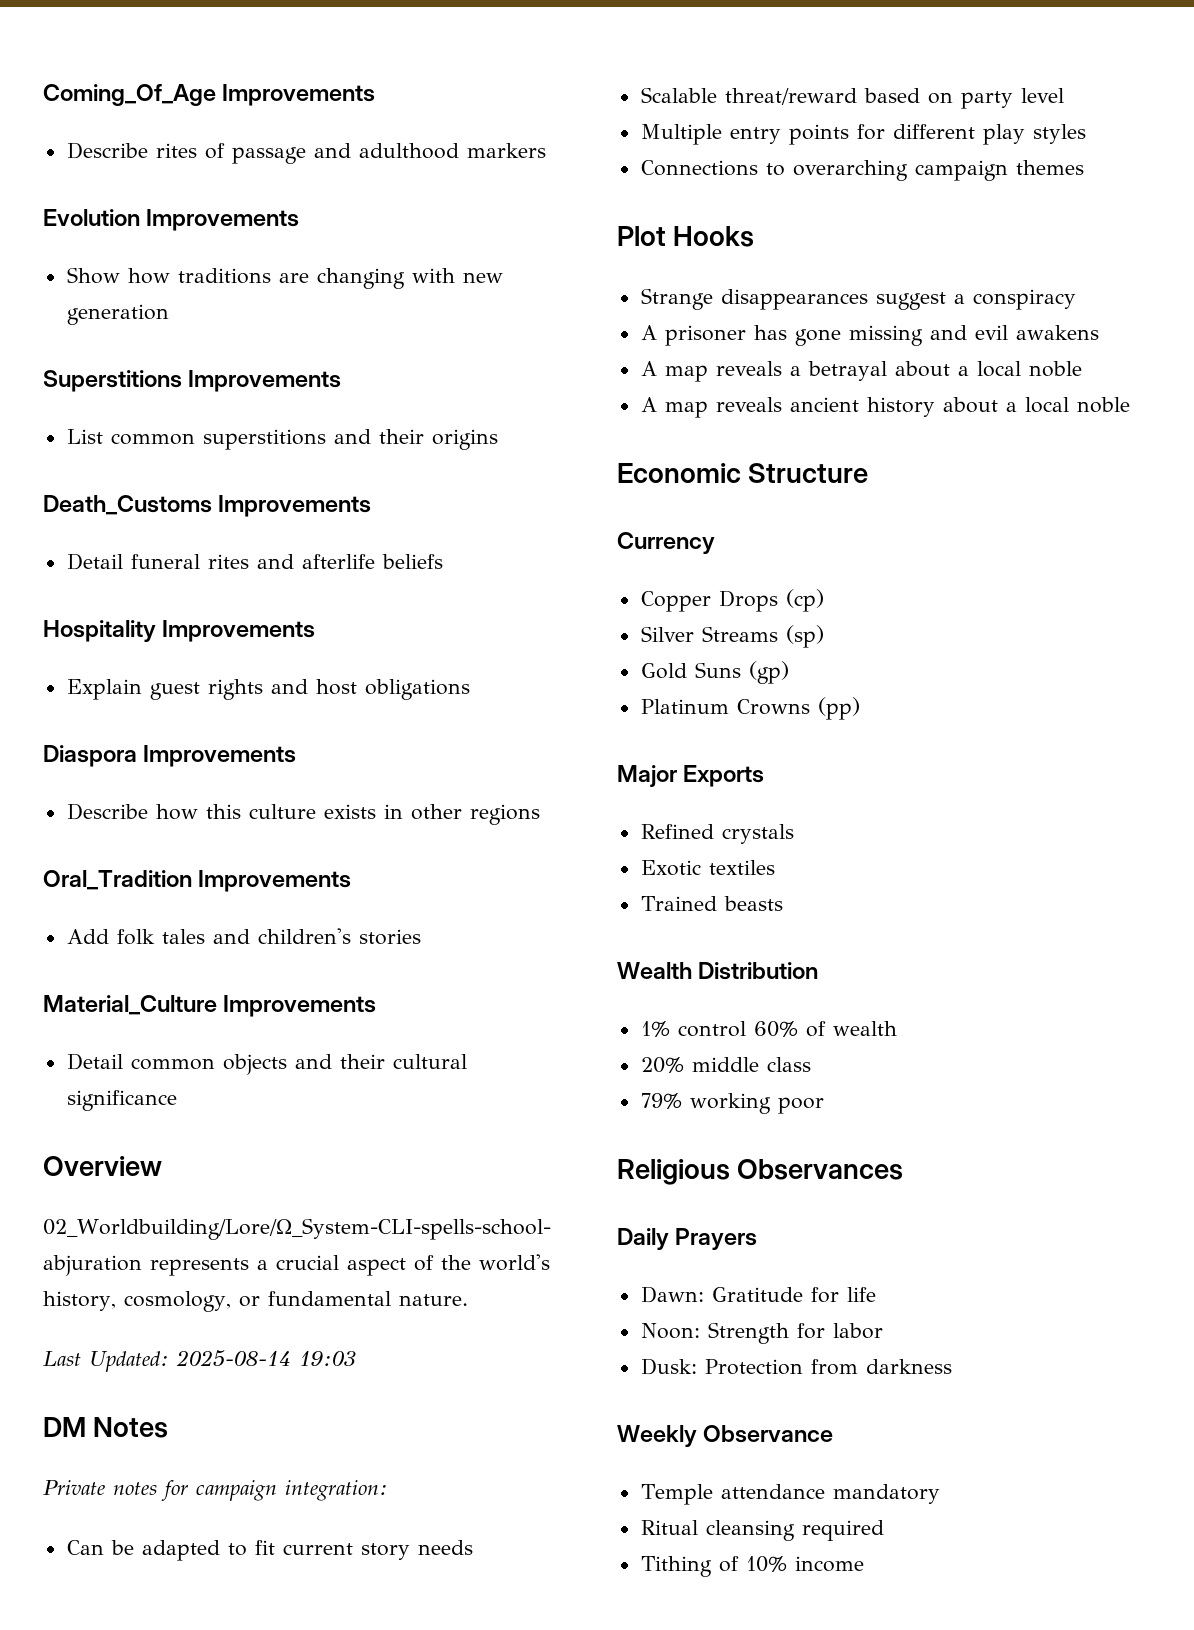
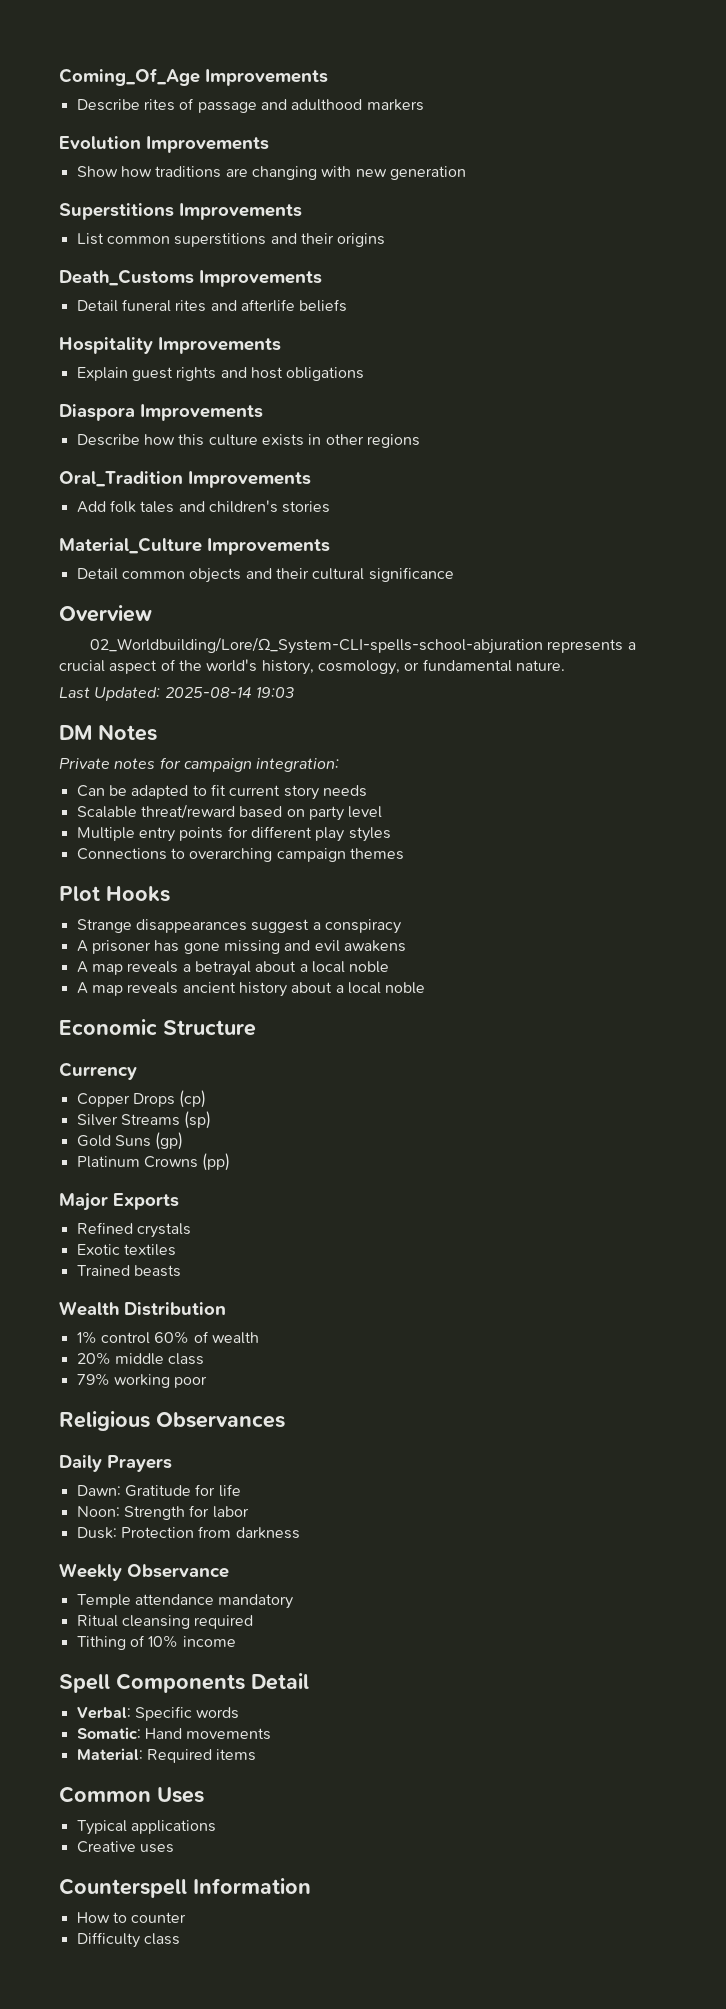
+ Spell Components Detail
+ Verbal: Specific words
+ Somatic: Hand movements
+ Material: Required items
+ Common Uses
+ Typical applications
+ Creative uses
+ Counterspell Information
+ How to counter
+ Difficulty class

